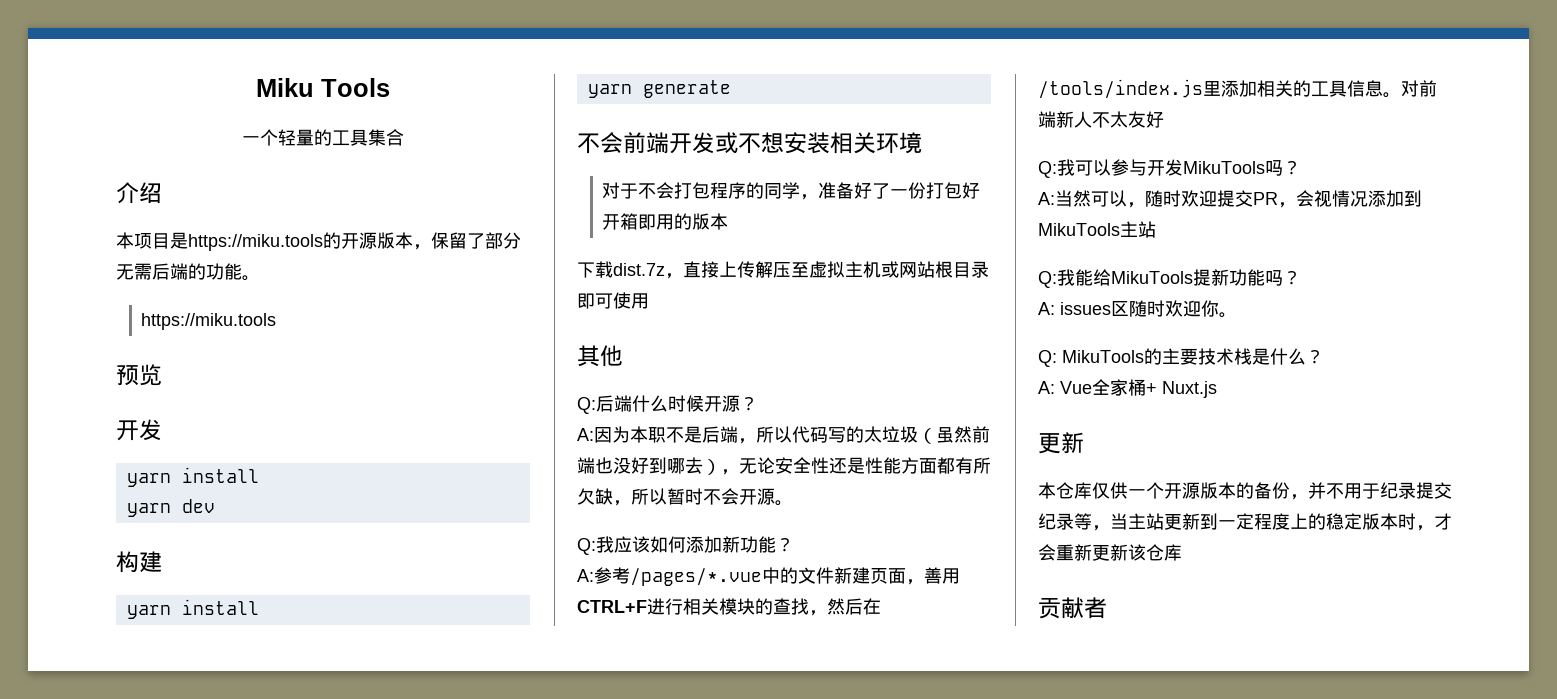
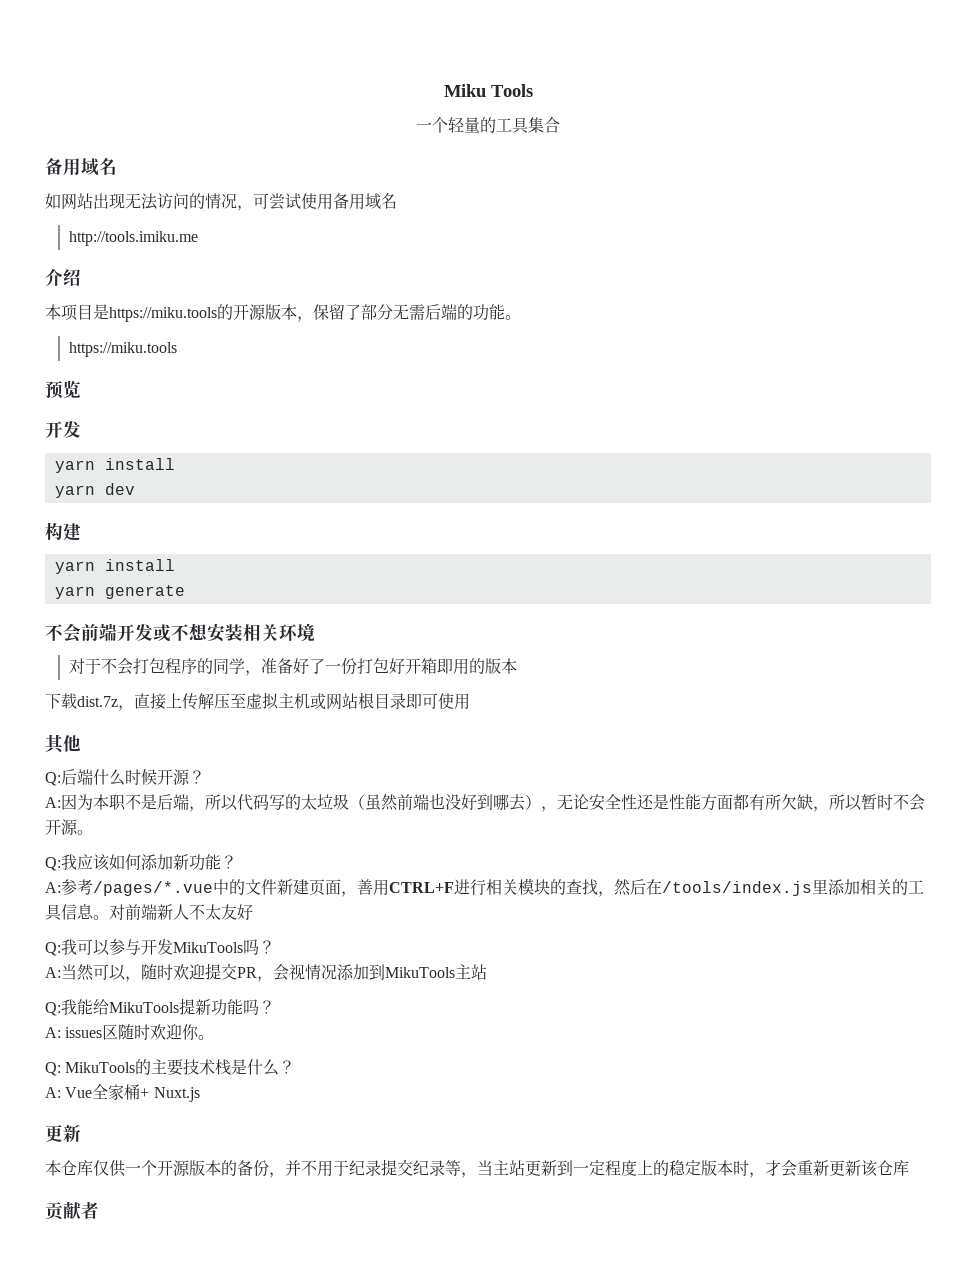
  一个轻量的工具集合
+ 备用域名
+ 如网站出现无法访问的情况，可尝试使用备用域名
+ http://tools.imiku.me

